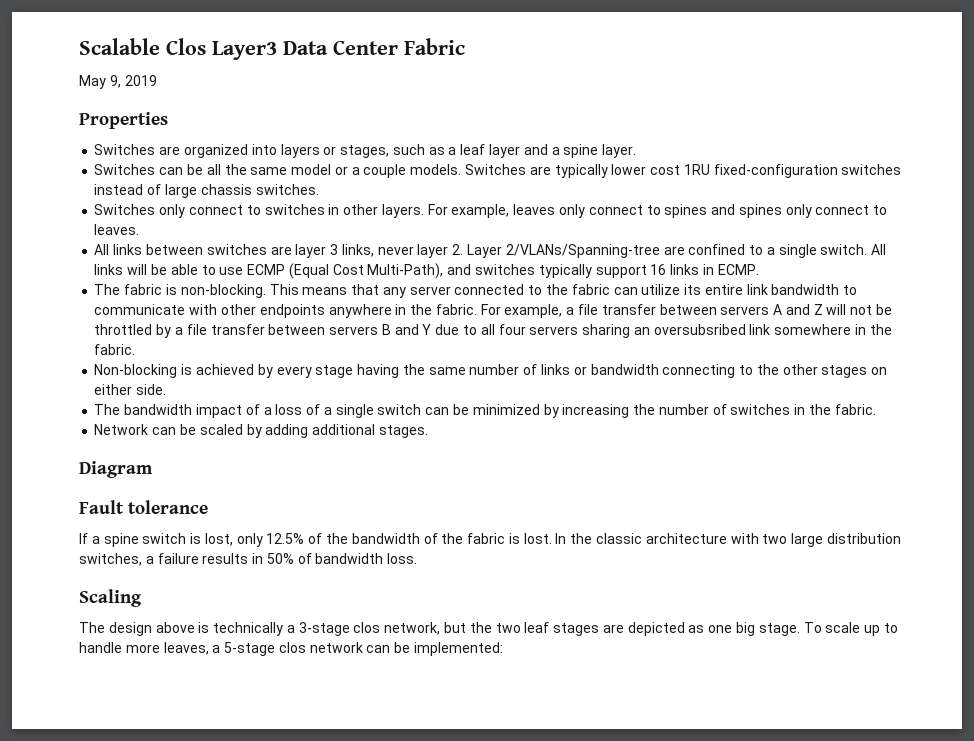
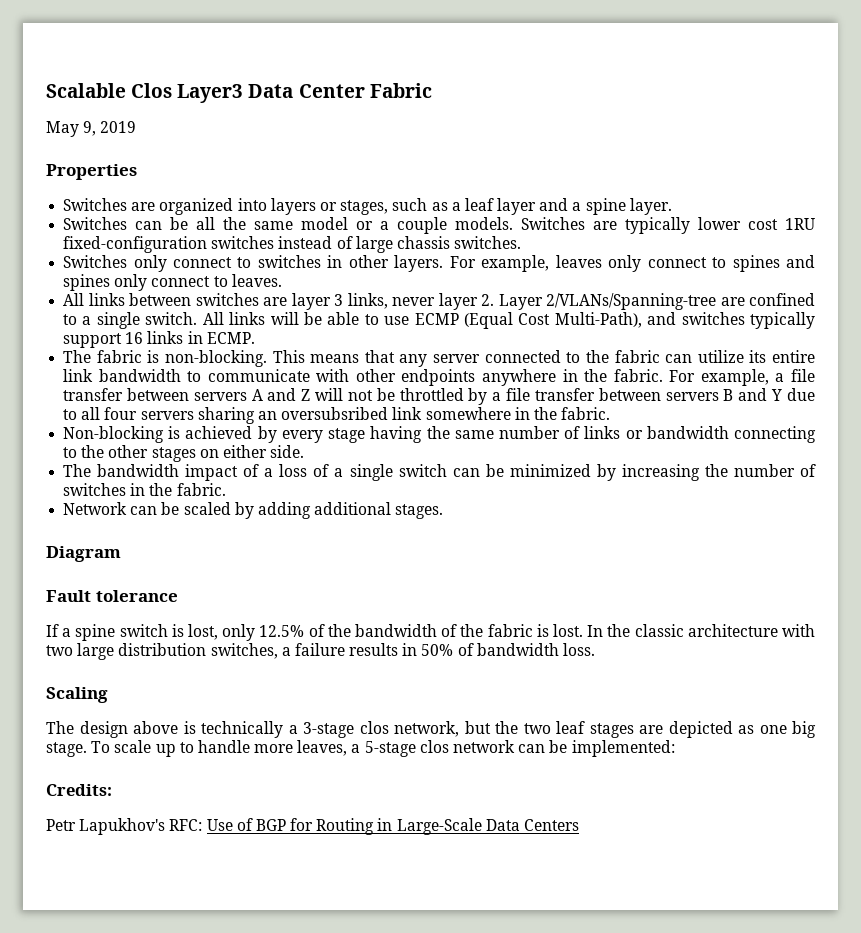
+ Credits:
+ Petr Lapukhov's RFC: Use of BGP for Routing in Large-Scale Data Centers

